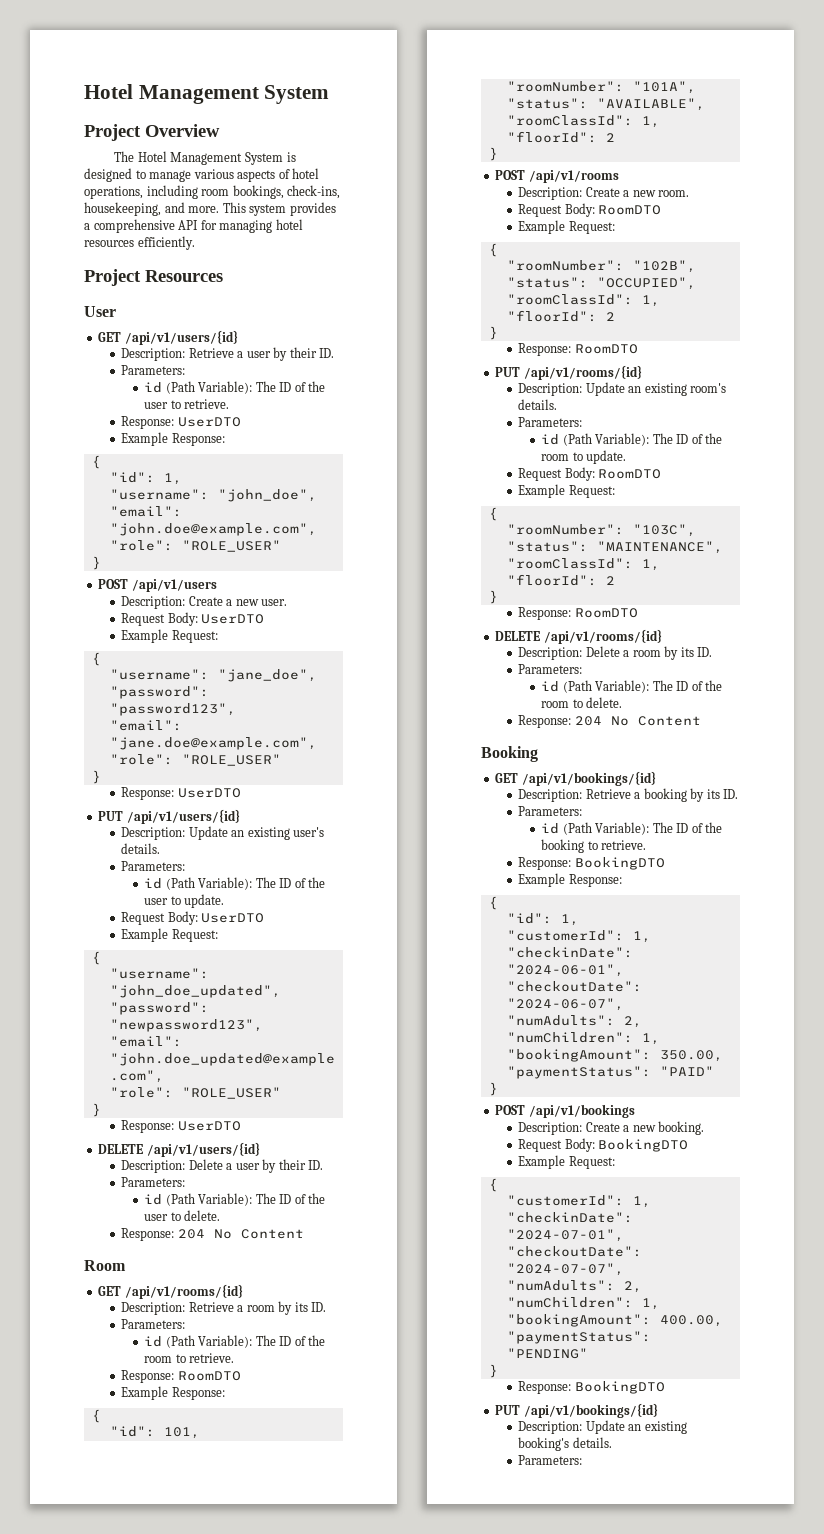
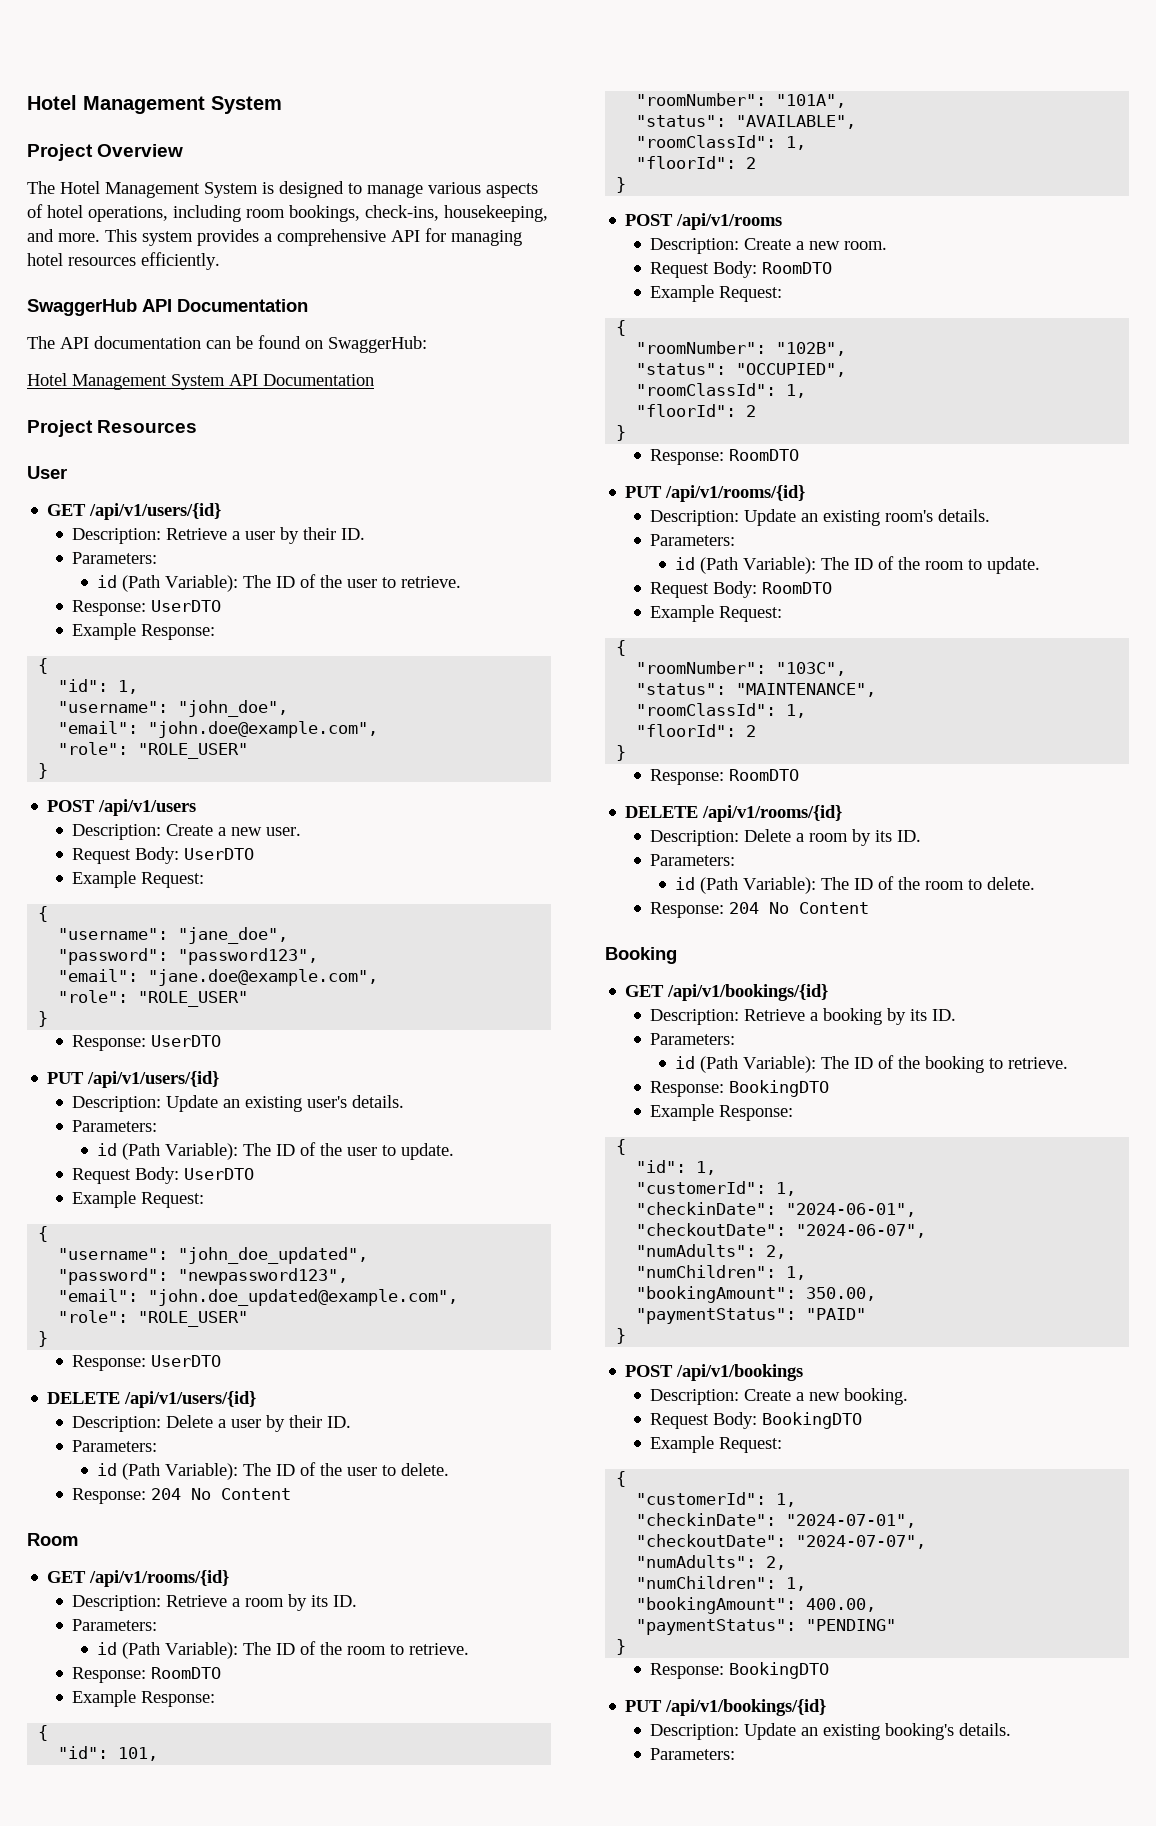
+ SwaggerHub API Documentation
+ The API documentation can be found on SwaggerHub:
+ Hotel Management System API Documentation

